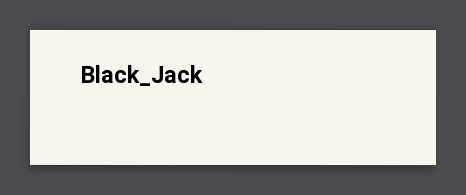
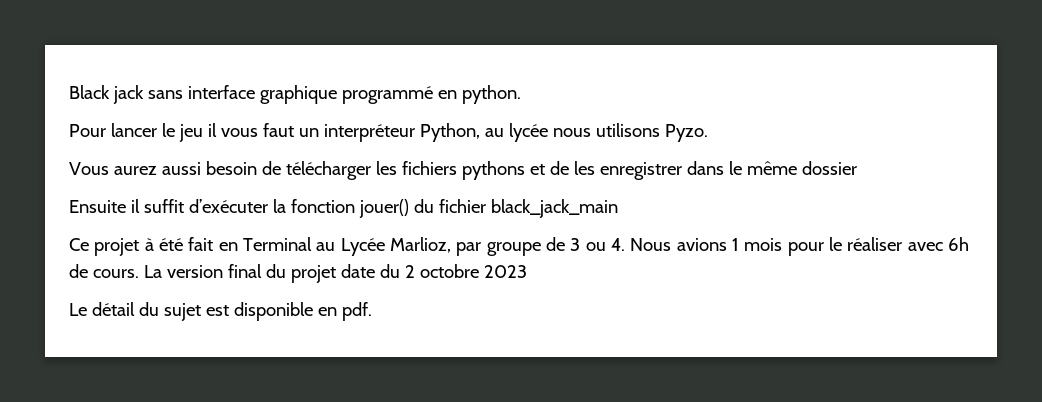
- Black_Jack
+ Black jack sans interface graphique programmé en python.
+ Pour lancer le jeu il vous faut un interpréteur Python, au lycée nous utilisons Pyzo.
+ Vous aurez aussi besoin de télécharger les fichiers pythons et de les enregistrer dans le même dossier
+ Ensuite il suffit d’exécuter la fonction jouer() du fichier black_jack_main
+ Ce projet à été fait en Terminal au Lycée Marlioz, par groupe de 3 ou 4. Nous avions 1 mois pour le réaliser avec 6h de cours. La version final du projet date du 2 octobre 2023
+ Le détail du sujet est disponible en pdf.

